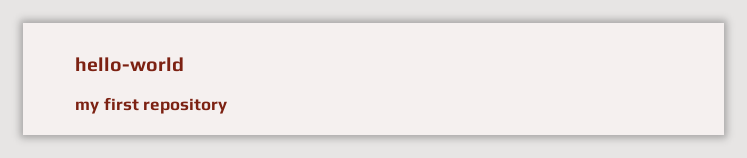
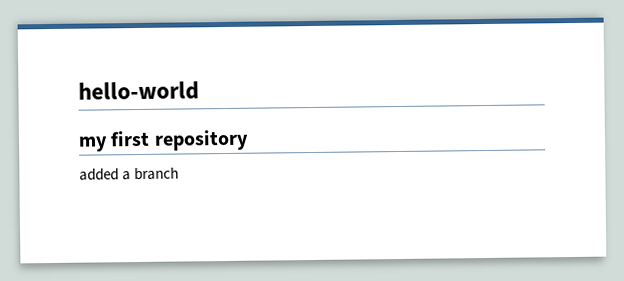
+ added a branch

